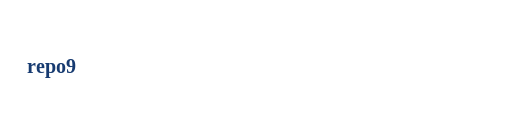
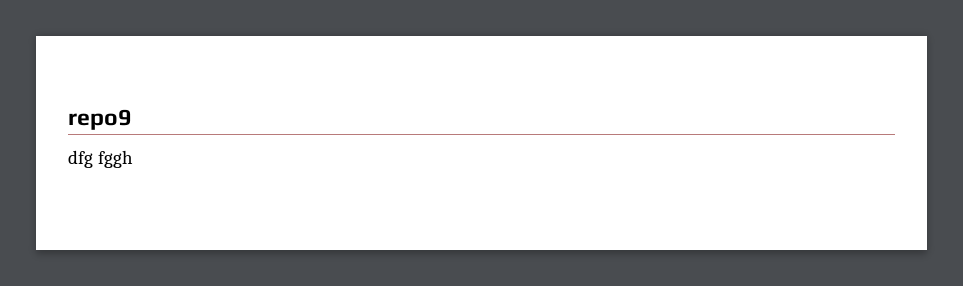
+ dfg fggh

